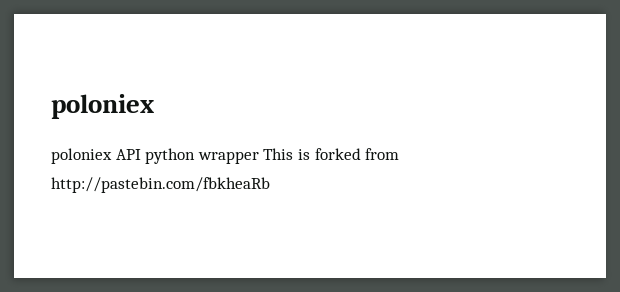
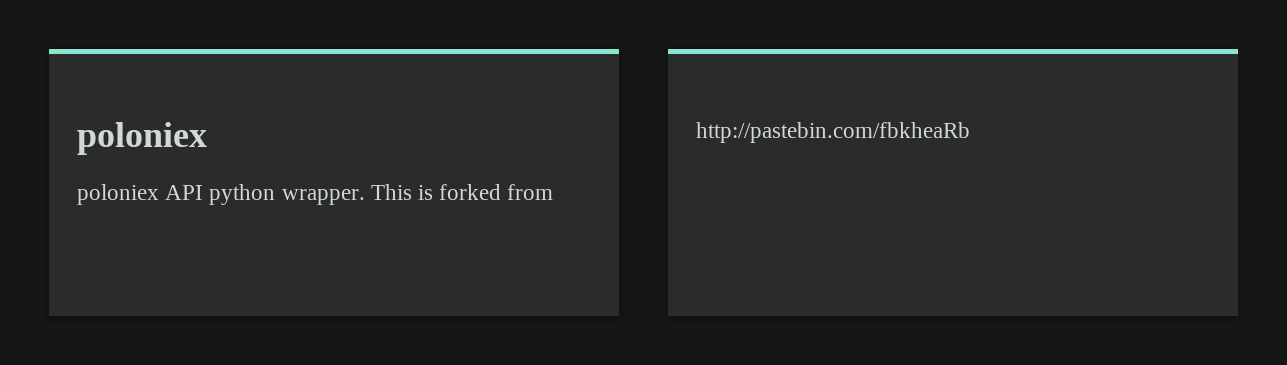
- poloniex API python wrapper This is forked from http://pastebin.com/fbkheaRb
+ poloniex API python wrapper. This is forked from http://pastebin.com/fbkheaRb

